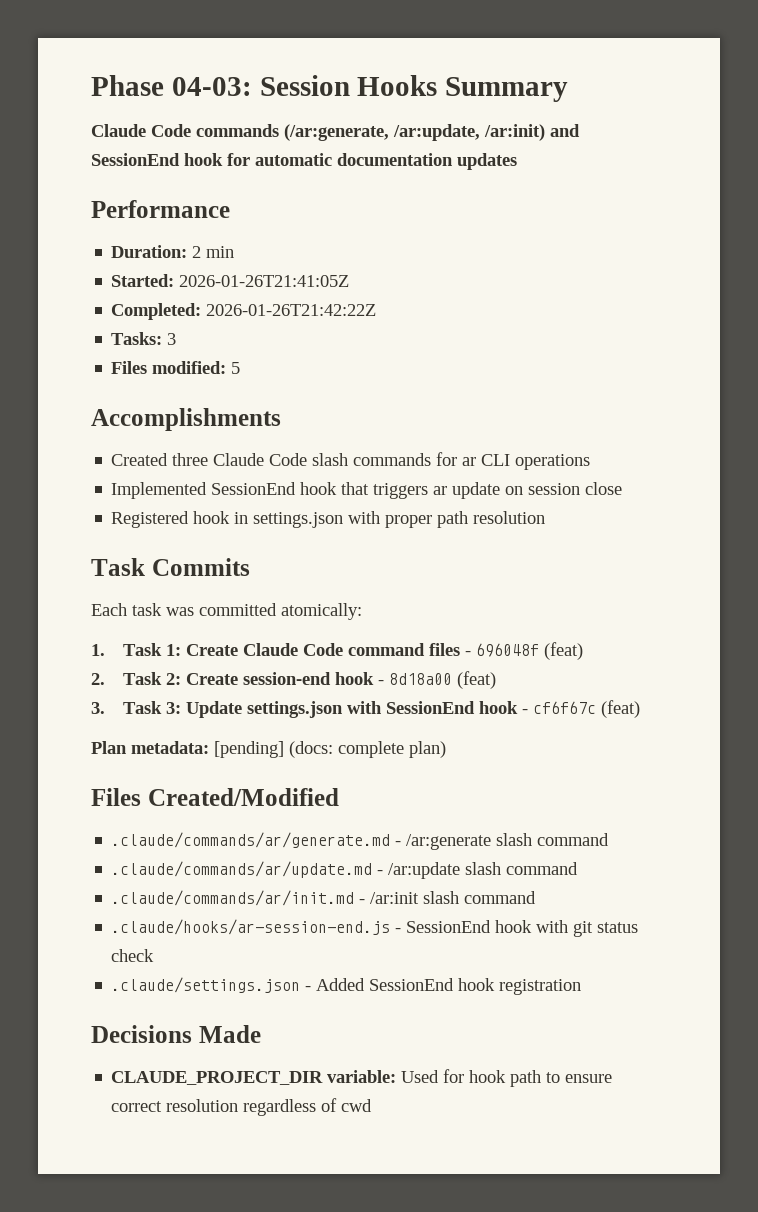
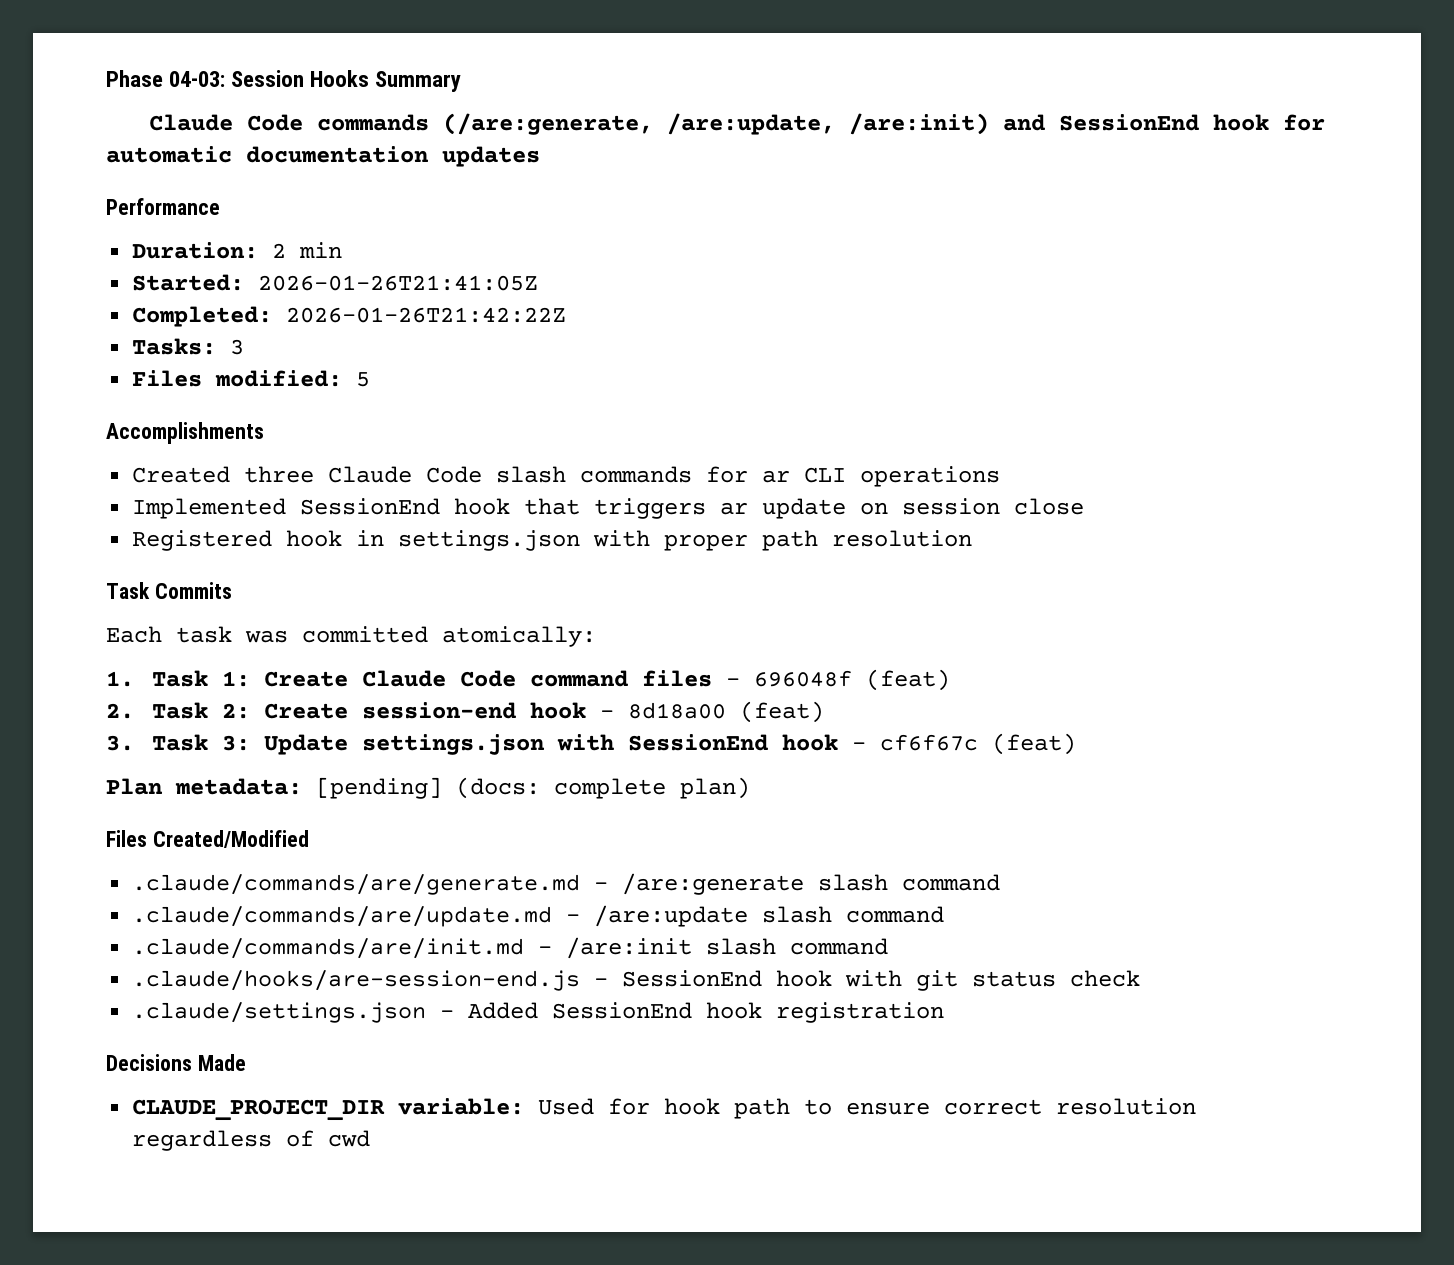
- Claude Code commands (/ar:generate, /ar:update, /ar:init) and SessionEnd hook for automatic documentation updates
+ Claude Code commands (/are:generate, /are:update, /are:init) and SessionEnd hook for automatic documentation updates
- .claude/commands/ar/generate.md - /ar:generate slash command
- .claude/commands/ar/update.md - /ar:update slash command
- .claude/commands/ar/init.md - /ar:init slash command
- .claude/hooks/ar-session-end.js - SessionEnd hook with git status check
+ .claude/commands/are/generate.md - /are:generate slash command
+ .claude/commands/are/update.md - /are:update slash command
+ .claude/commands/are/init.md - /are:init slash command
+ .claude/hooks/are-session-end.js - SessionEnd hook with git status check

